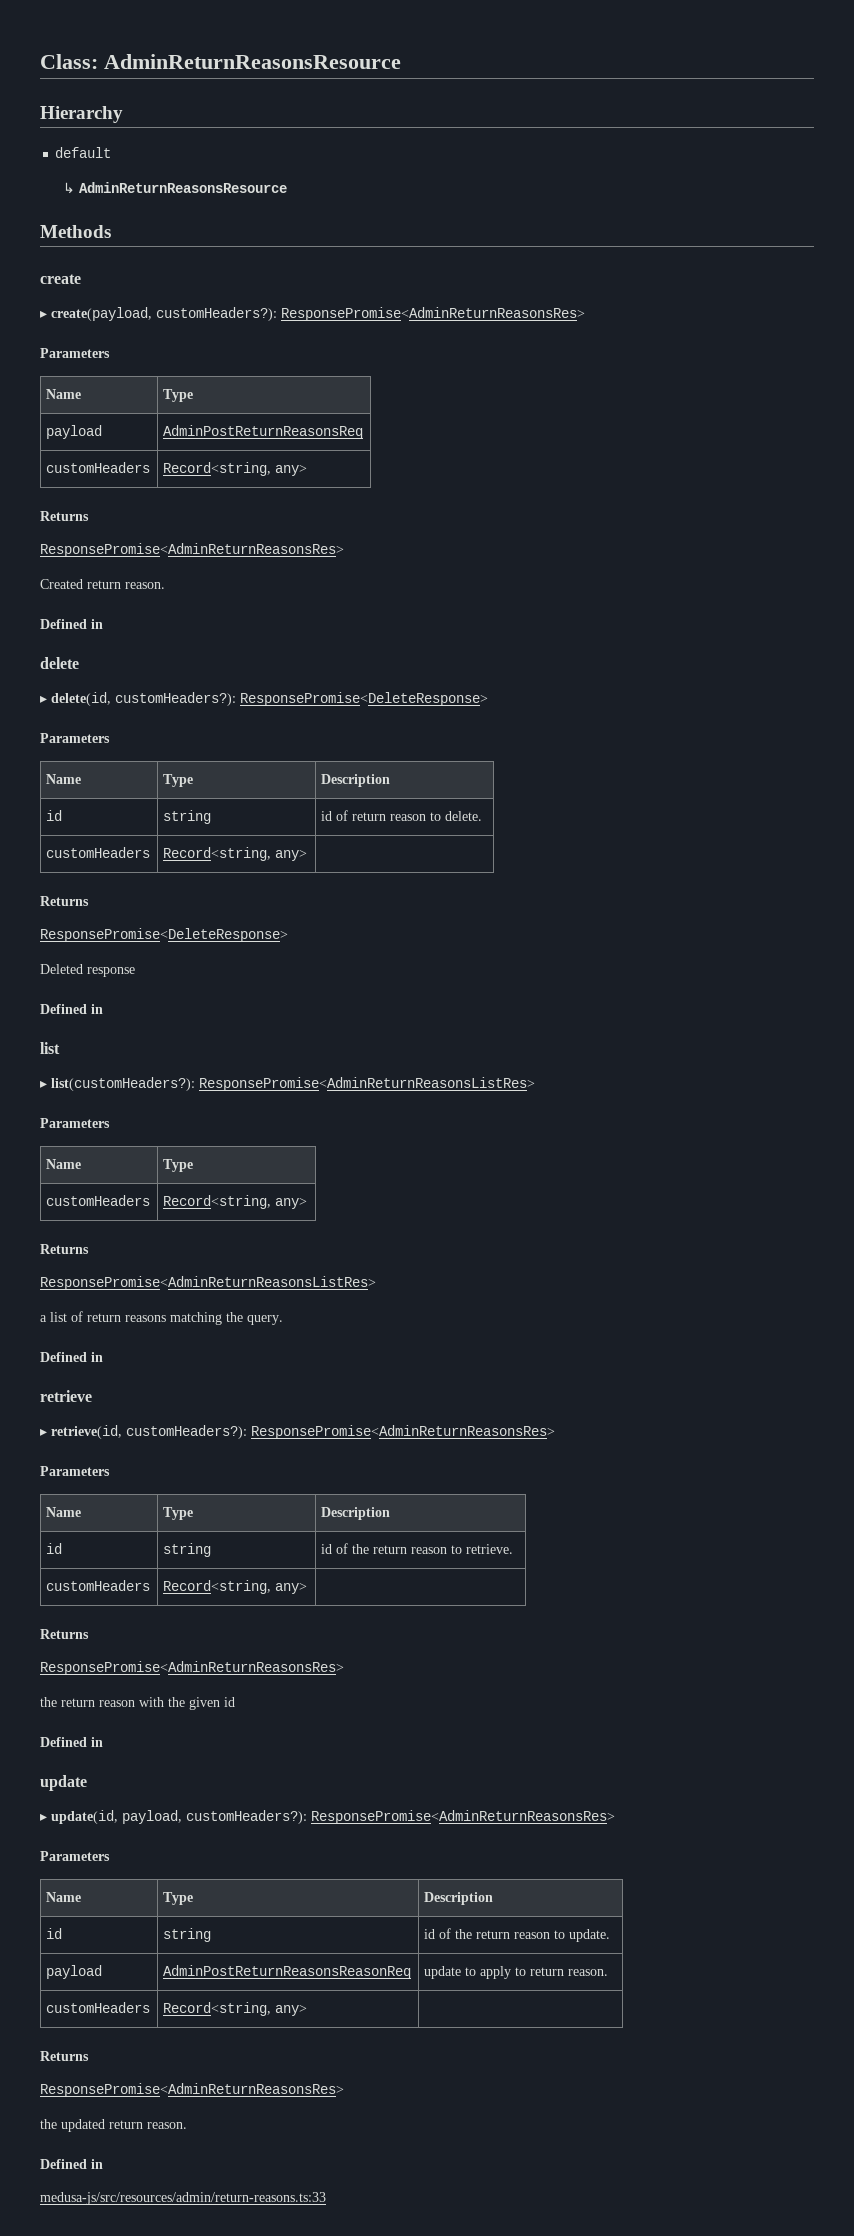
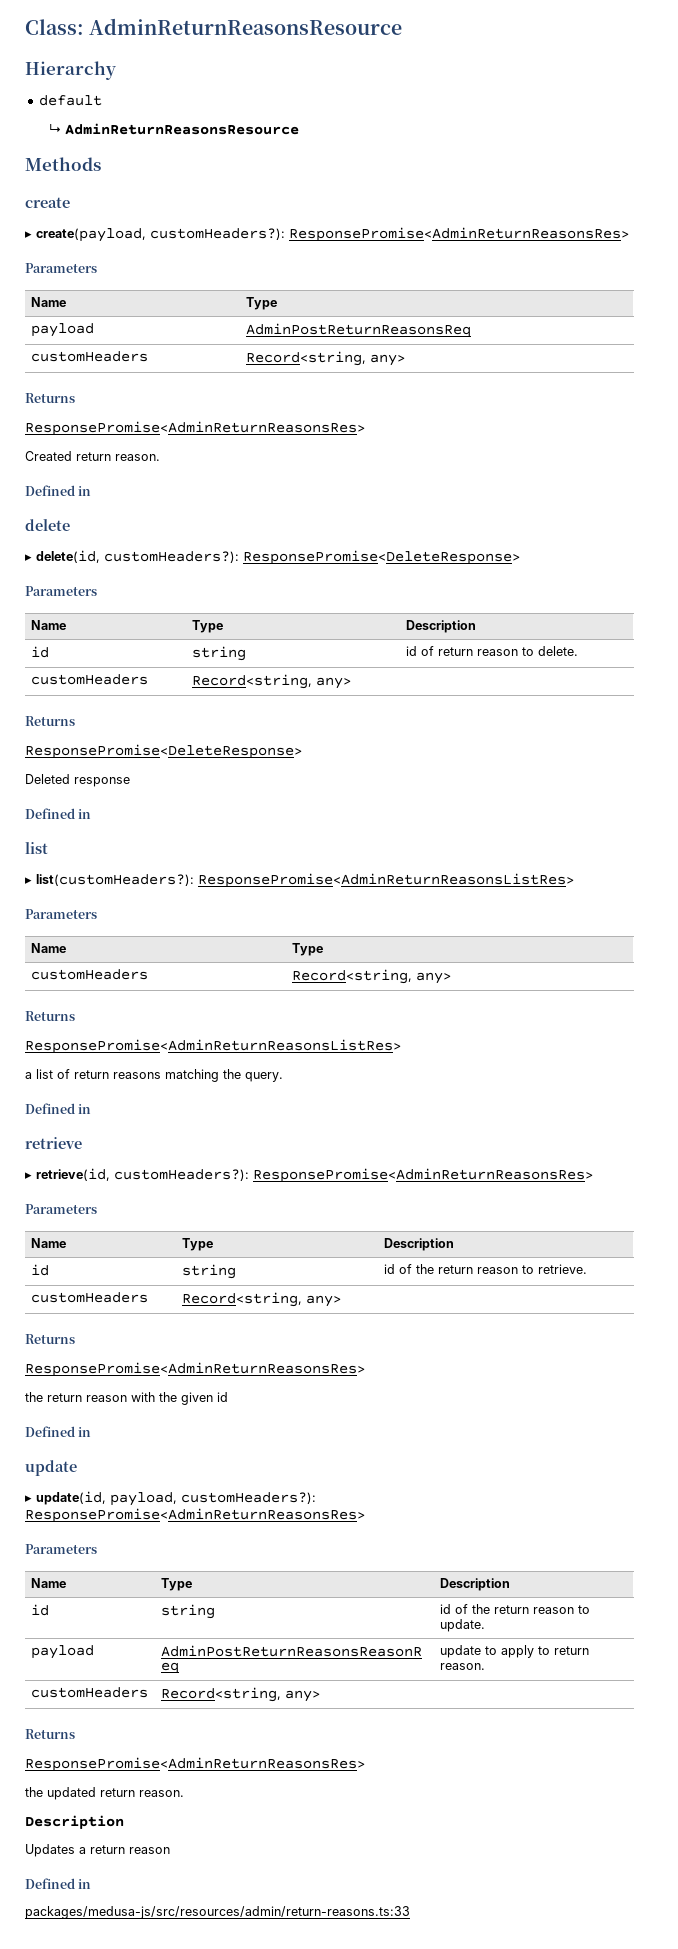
  the updated return reason.
+ Description
+ Updates a return reason
  Defined in
- medusa-js/src/resources/admin/return-reasons.ts:33
+ packages/medusa-js/src/resources/admin/return-reasons.ts:33

